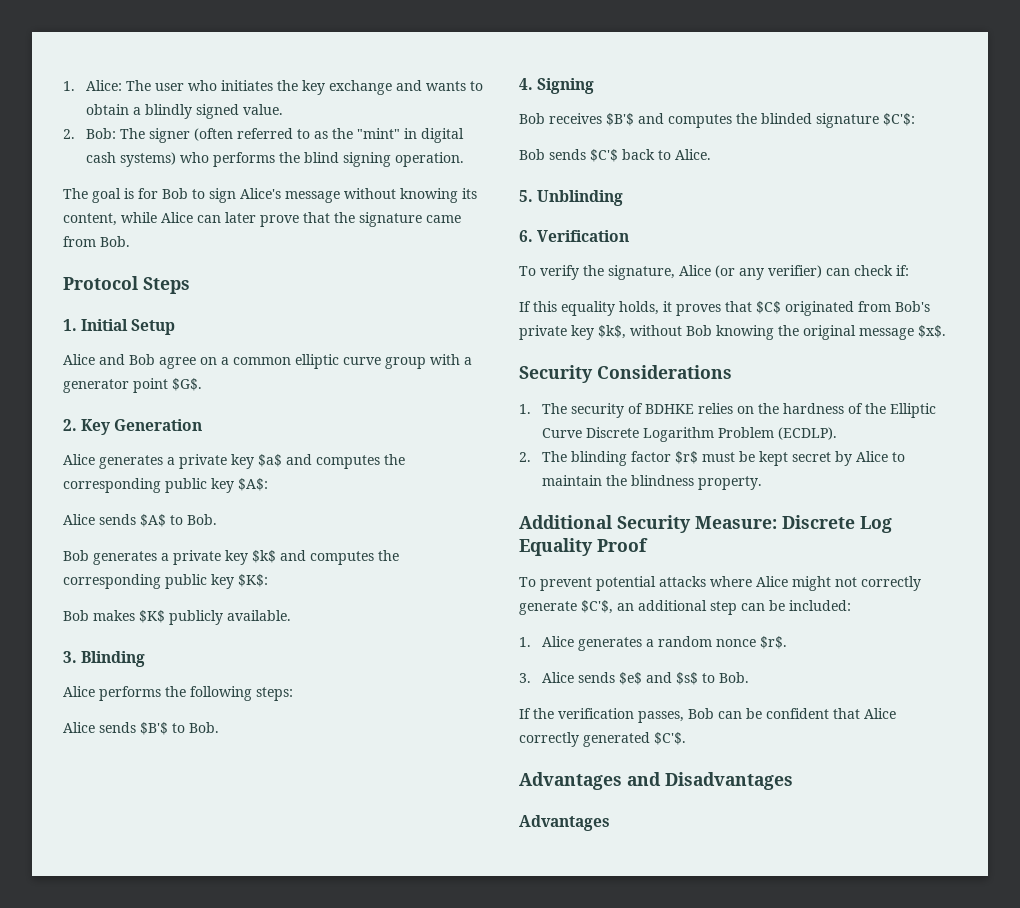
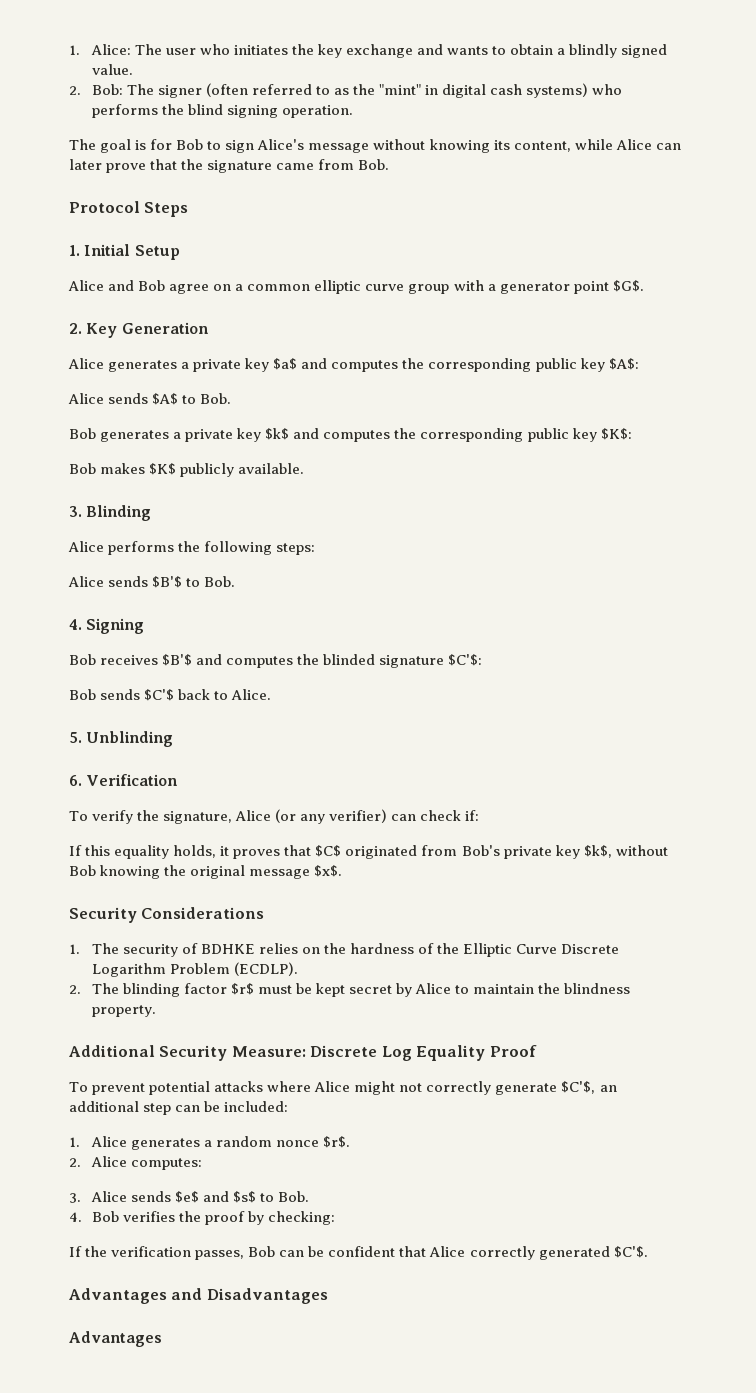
+ 2. Alice computes:
+ 4. Bob verifies the proof by checking:

